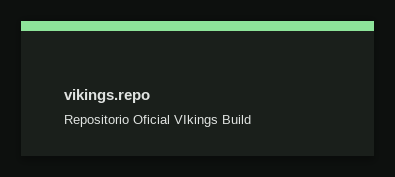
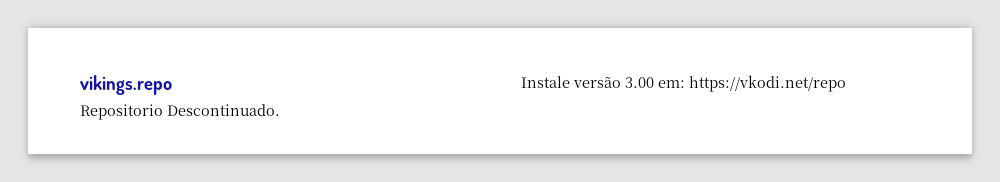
- Repositorio Oficial VIkings Build
+ Repositorio Descontinuado.
+ Instale versão 3.00 em: https://vkodi.net/repo

